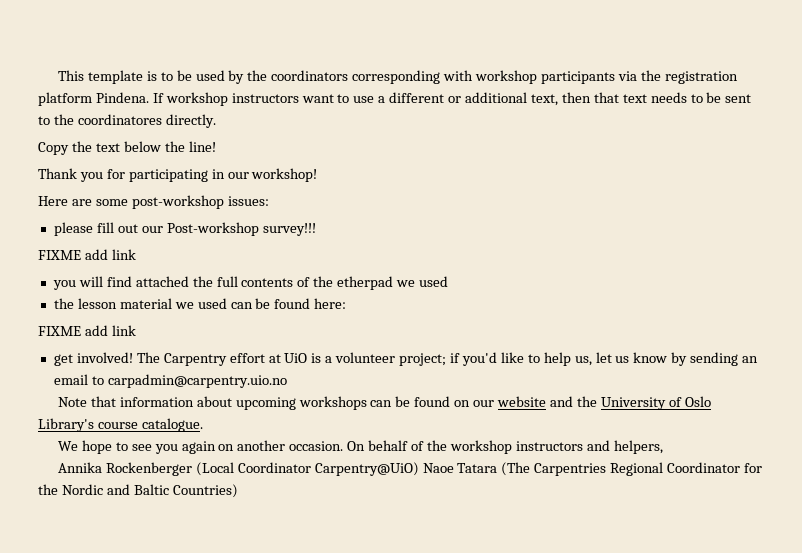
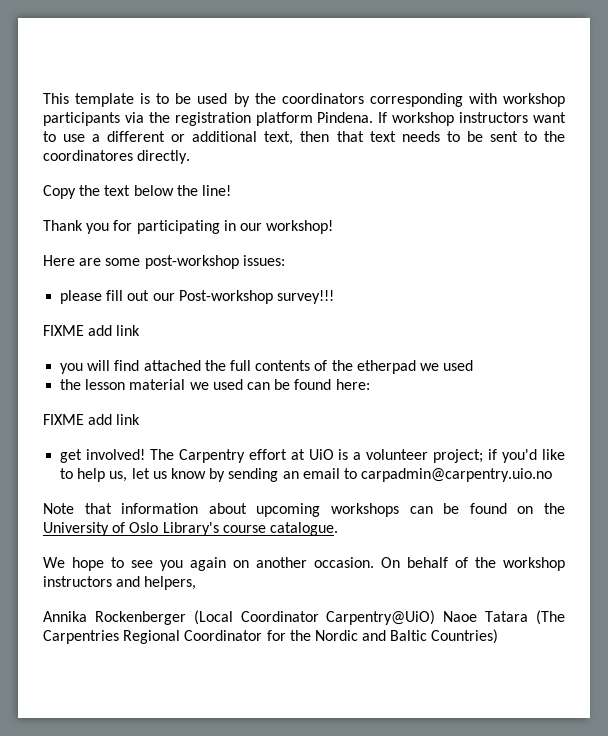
- Note that information about upcoming workshops can be found on our website and the University of Oslo Library's course catalogue.
+ Note that information about upcoming workshops can be found on the University of Oslo Library's course catalogue.

